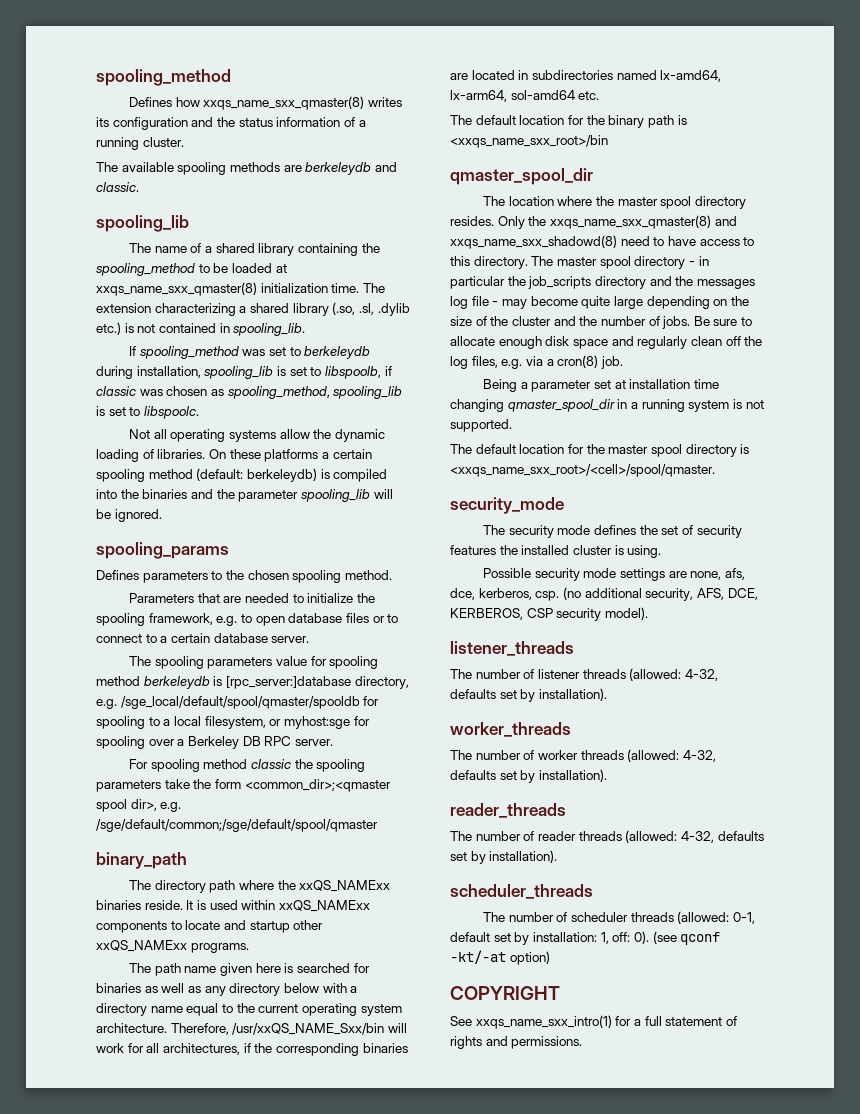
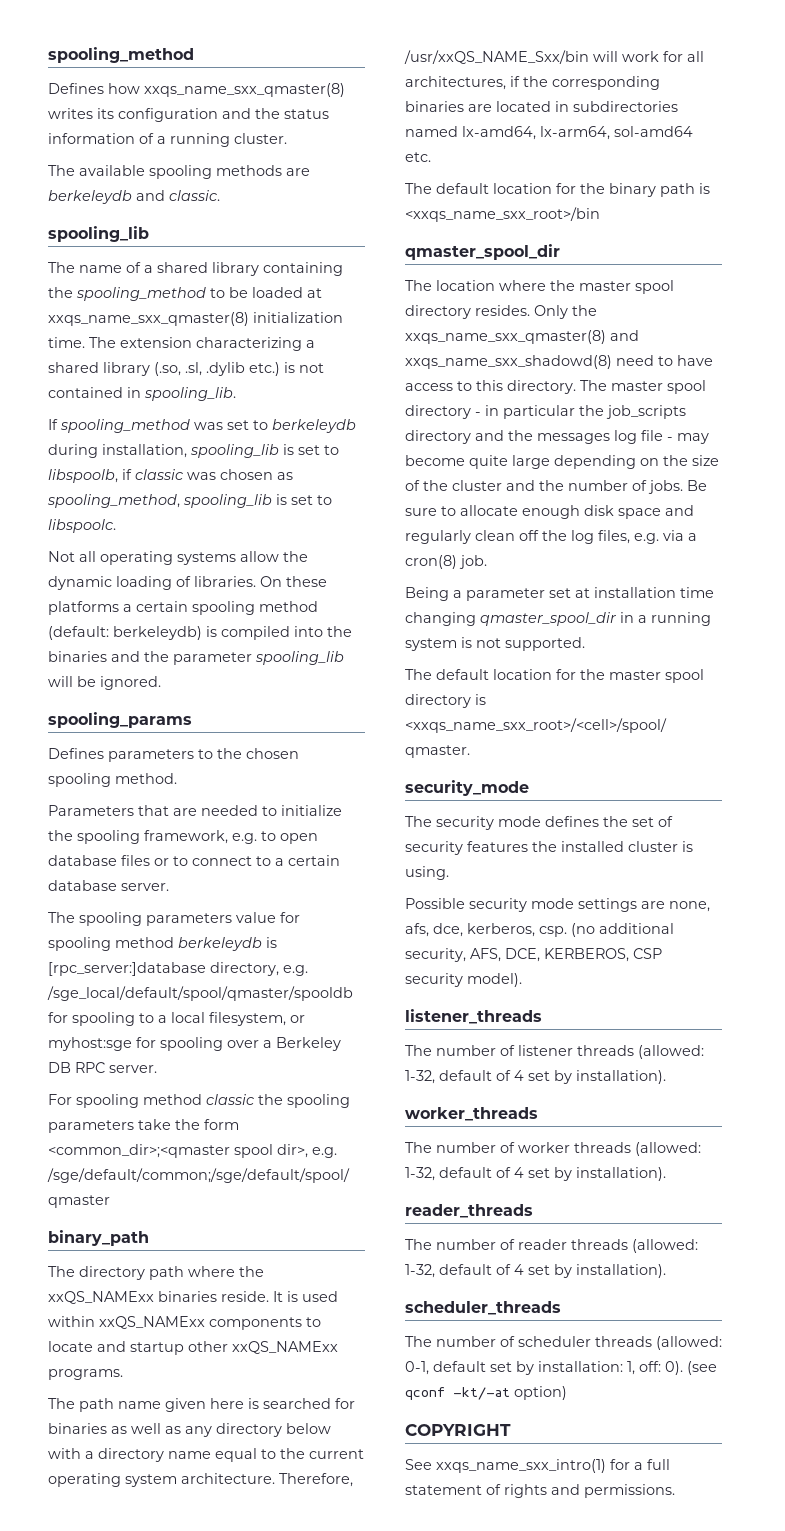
- The number of listener threads (allowed: 4-32, defaults set by installation).
+ The number of listener threads (allowed: 1-32, default of 4 set by installation).
- The number of worker threads (allowed: 4-32, defaults set by installation).
+ The number of worker threads (allowed: 1-32, default of 4 set by installation).
- The number of reader threads (allowed: 4-32, defaults set by installation).
+ The number of reader threads (allowed: 1-32, default of 4 set by installation).

